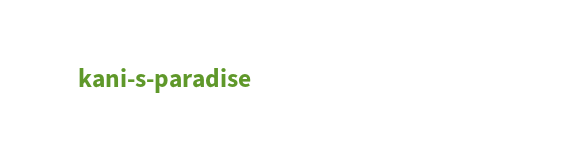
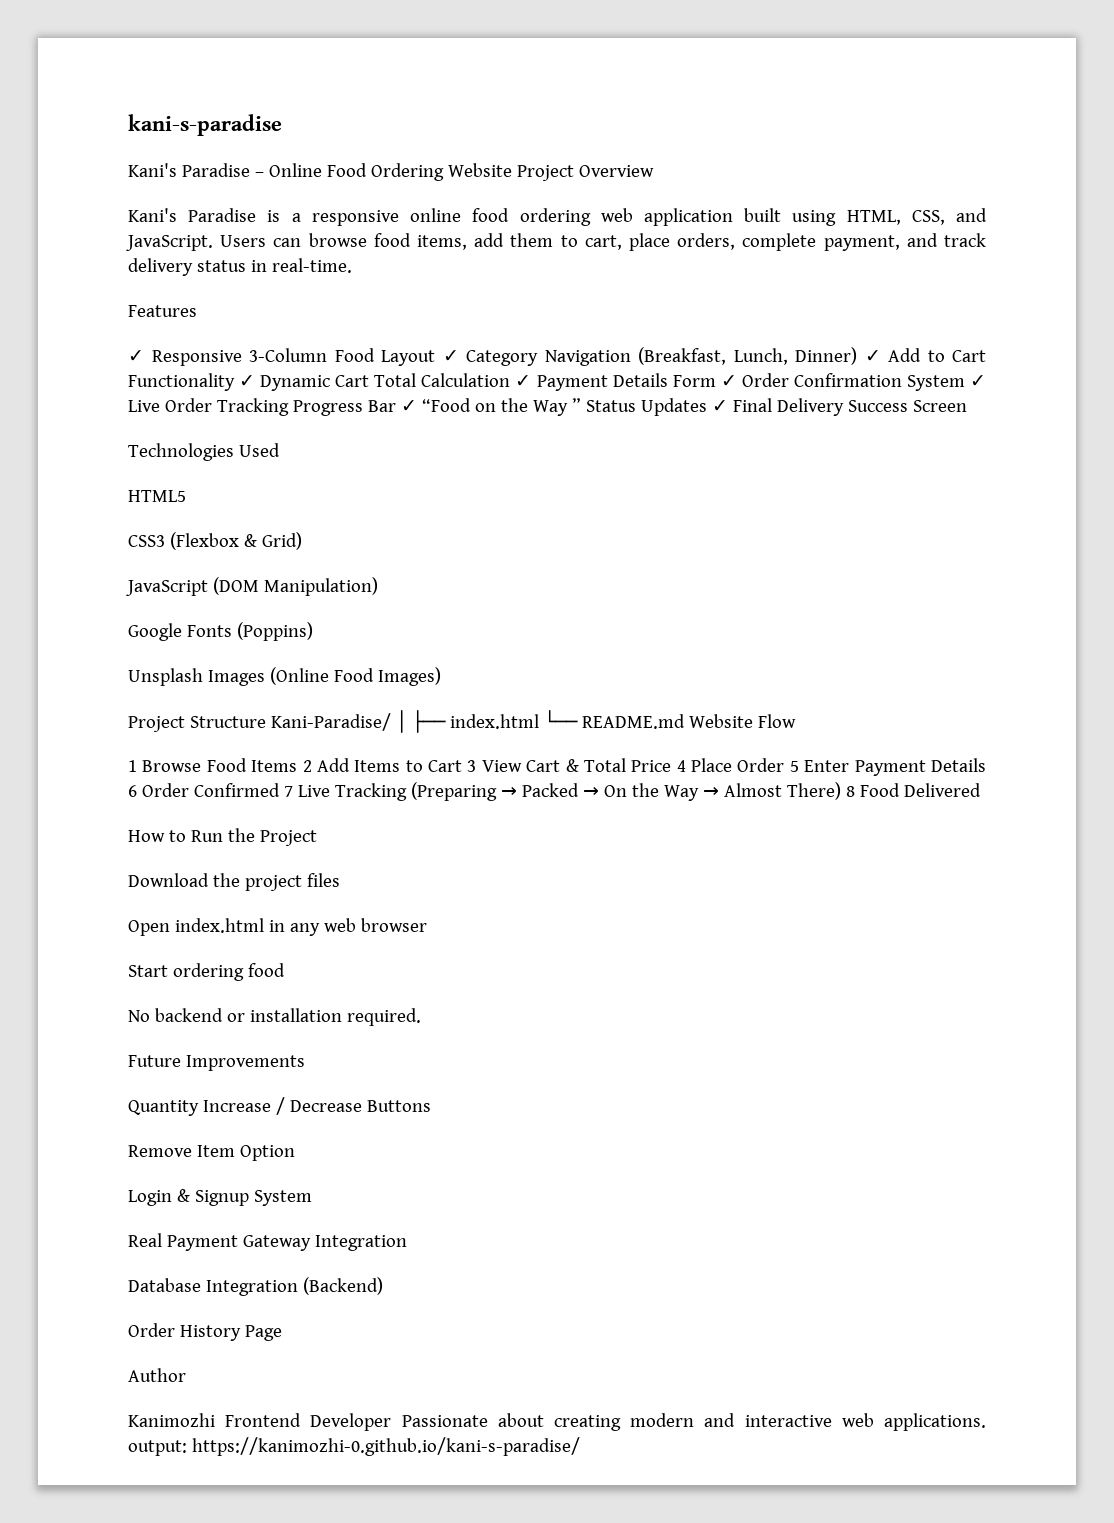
+ Kani's Paradise – Online Food Ordering Website Project Overview
+ Kani's Paradise is a responsive online food ordering web application built using HTML, CSS, and JavaScript. Users can browse food items, add them to cart, place orders, complete payment, and track delivery status in real-time.
+ Features
+ ✓ Responsive 3-Column Food Layout ✓ Category Navigation (Breakfast, Lunch, Dinner) ✓ Add to Cart Functionality ✓ Dynamic Cart Total Calculation ✓ Payment Details Form ✓ Order Confirmation System ✓ Live Order Tracking Progress Bar ✓ “Food on the Way ” Status Updates ✓ Final Delivery Success Screen
+ Technologies Used
+ HTML5
+ CSS3 (Flexbox & Grid)
+ JavaScript (DOM Manipulation)
+ Google Fonts (Poppins)
+ Unsplash Images (Online Food Images)
+ Project Structure Kani-Paradise/ │ ├── index.html └── README.md Website Flow
+ 1 Browse Food Items 2 Add Items to Cart 3 View Cart & Total Price 4 Place Order 5 Enter Payment Details 6 Order Confirmed 7 Live Tracking (Preparing → Packed → On the Way → Almost There) 8 Food Delivered
+ How to Run the Project
+ Download the project files
+ Open index.html in any web browser
+ Start ordering food
+ No backend or installation required.
+ Future Improvements
+ Quantity Increase / Decrease Buttons
+ Remove Item Option
+ Login & Signup System
+ Real Payment Gateway Integration
+ Database Integration (Backend)
+ Order History Page
+ Author
+ Kanimozhi Frontend Developer Passionate about creating modern and interactive web applications. output: https://kanimozhi-0.github.io/kani-s-paradise/

